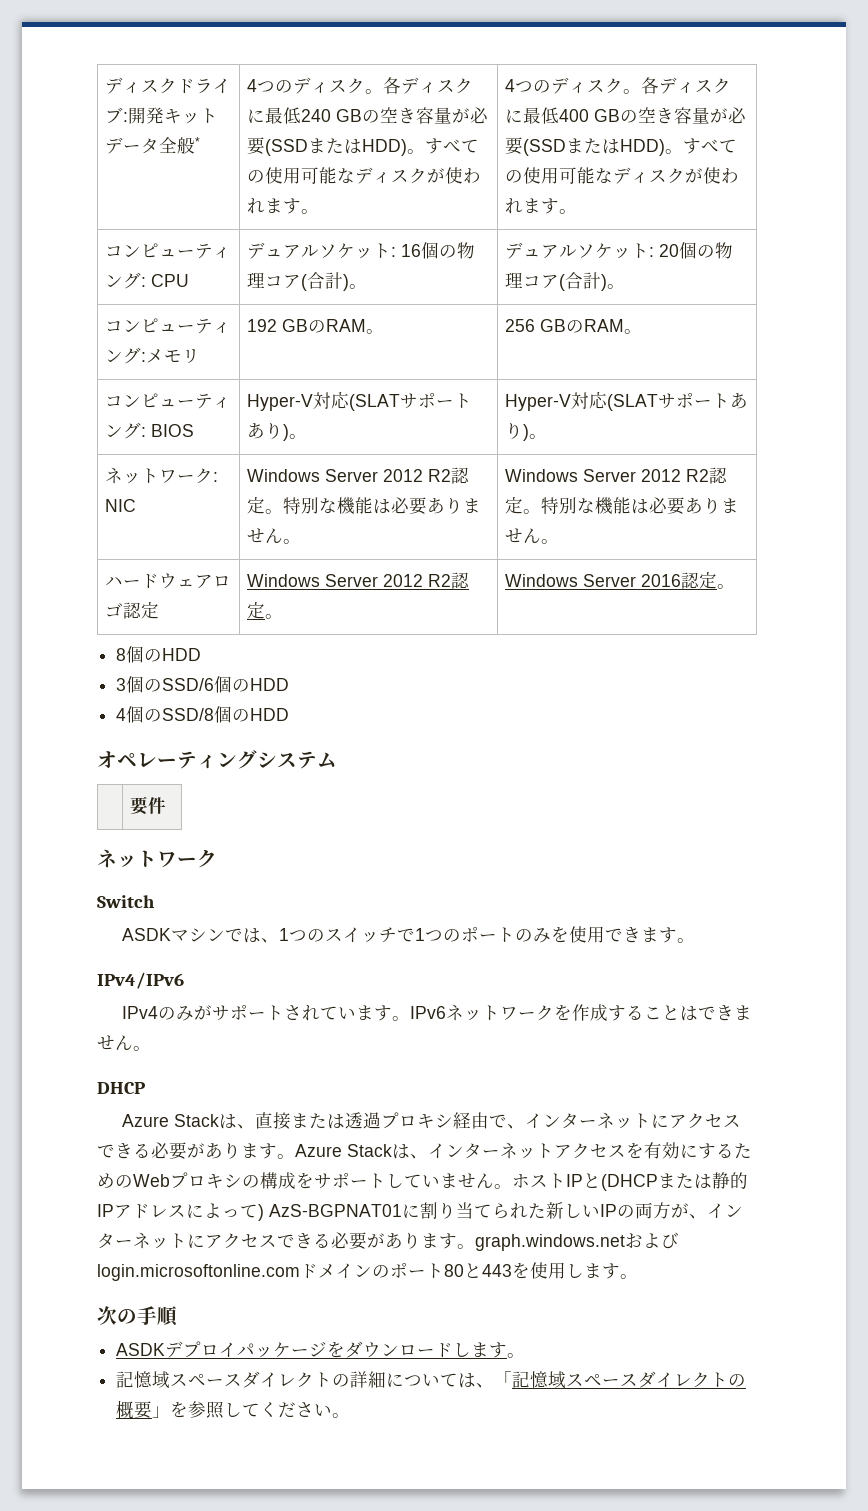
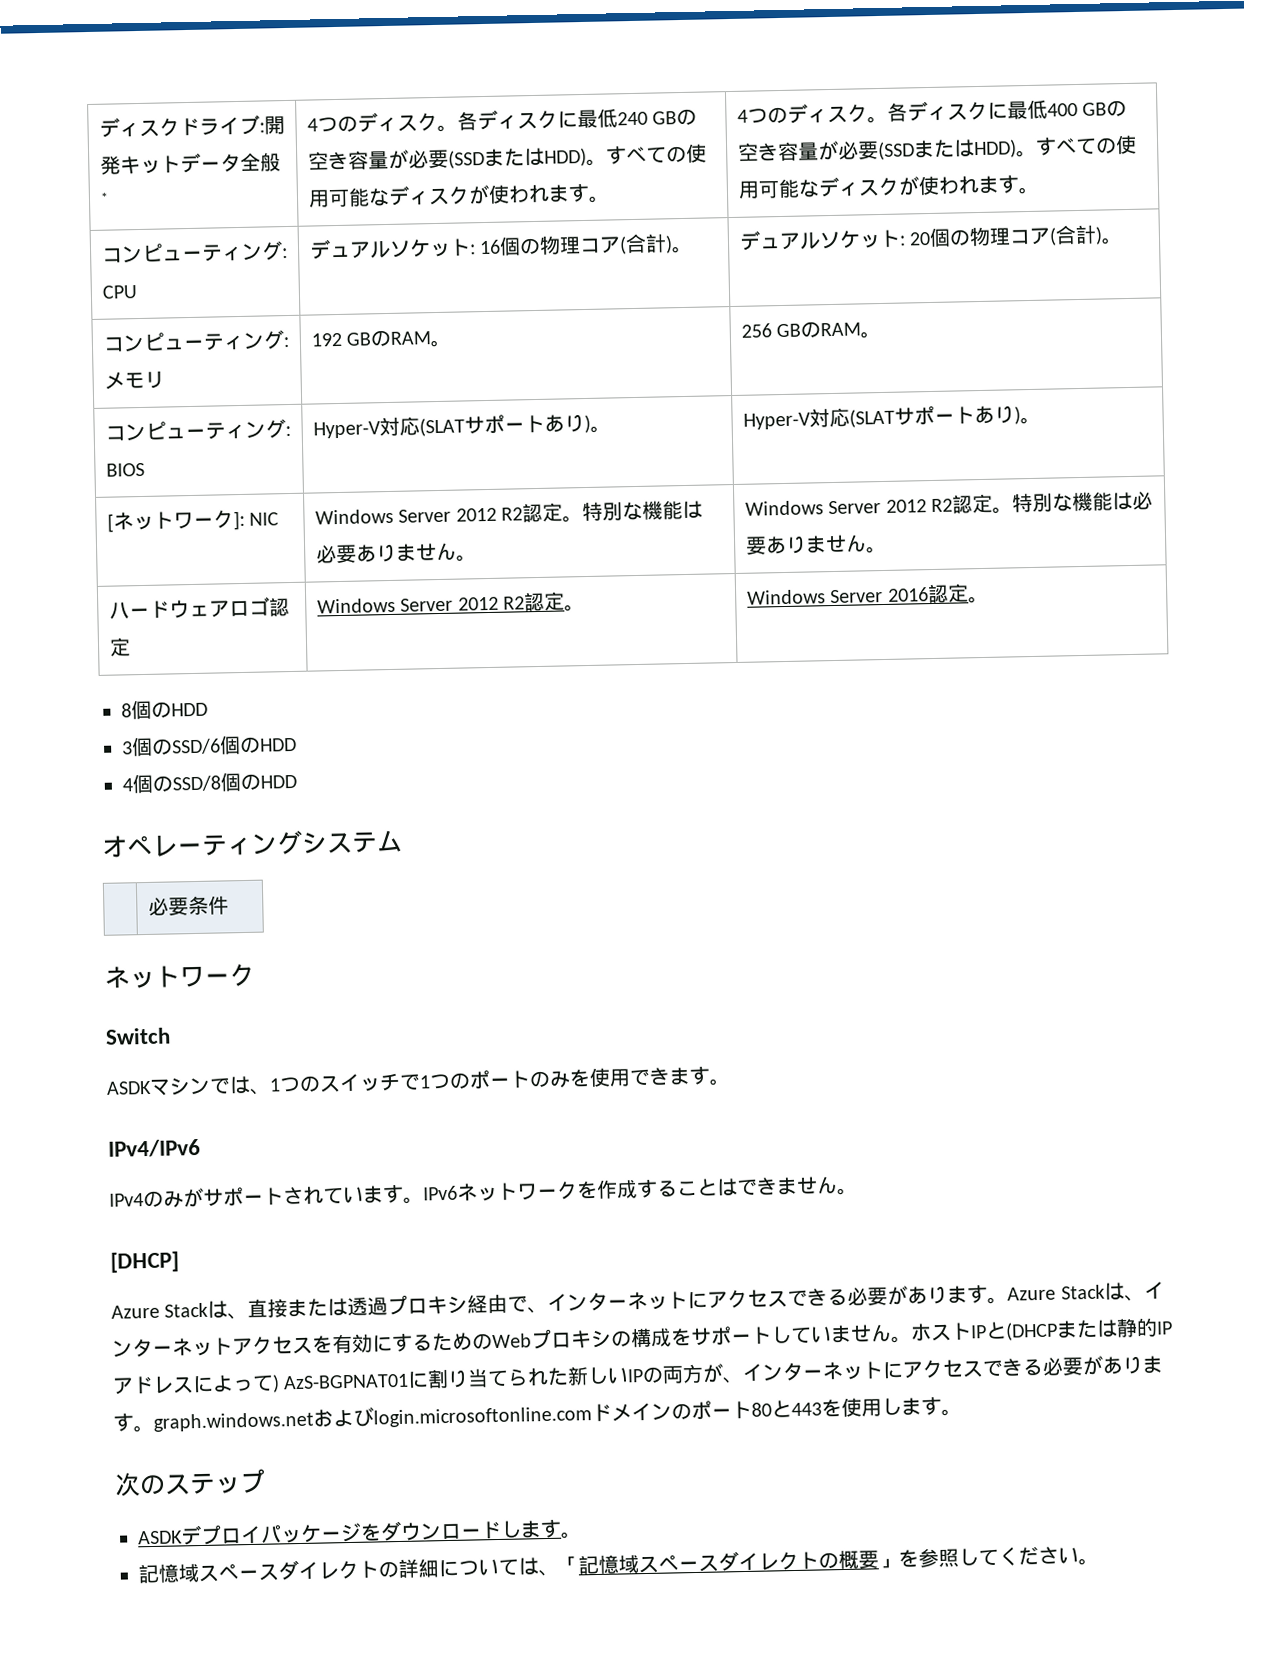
- ネットワーク: NIC | Windows Server 2012 R2認定。特別な機能は必要ありません。 | Windows Server 2012 R2認定。特別な機能は必要ありません。
+ [ネットワーク]: NIC | Windows Server 2012 R2認定。特別な機能は必要ありません。 | Windows Server 2012 R2認定。特別な機能は必要ありません。
- | 要件
+ | 必要条件
- DHCP
+ [DHCP]
- 次の手順
+ 次のステップ

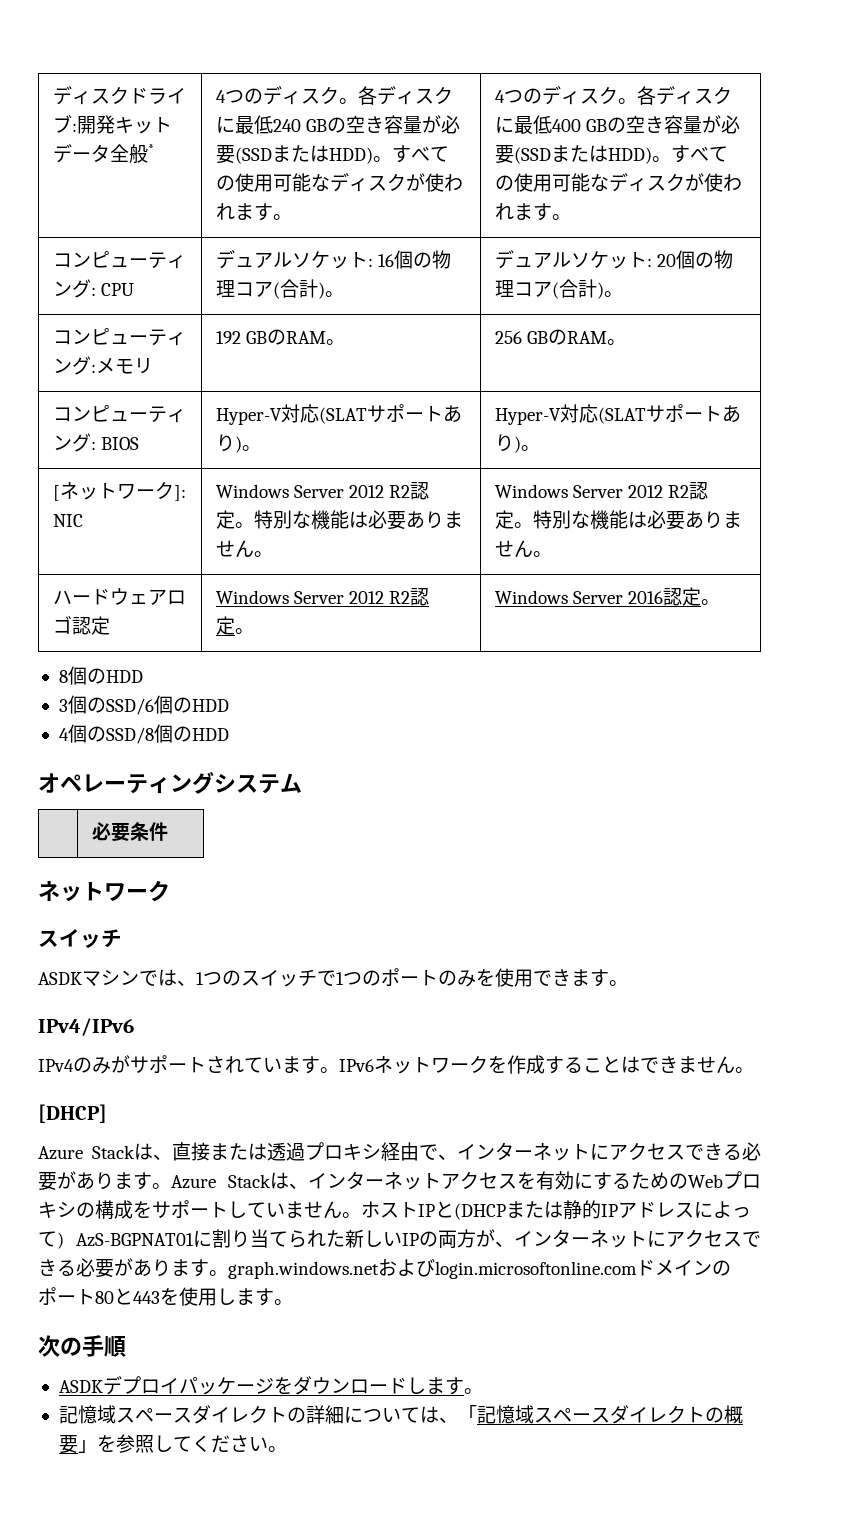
  | 必要条件
  ネットワーク
- Switch
+ スイッチ
- 次のステップ
+ 次の手順

